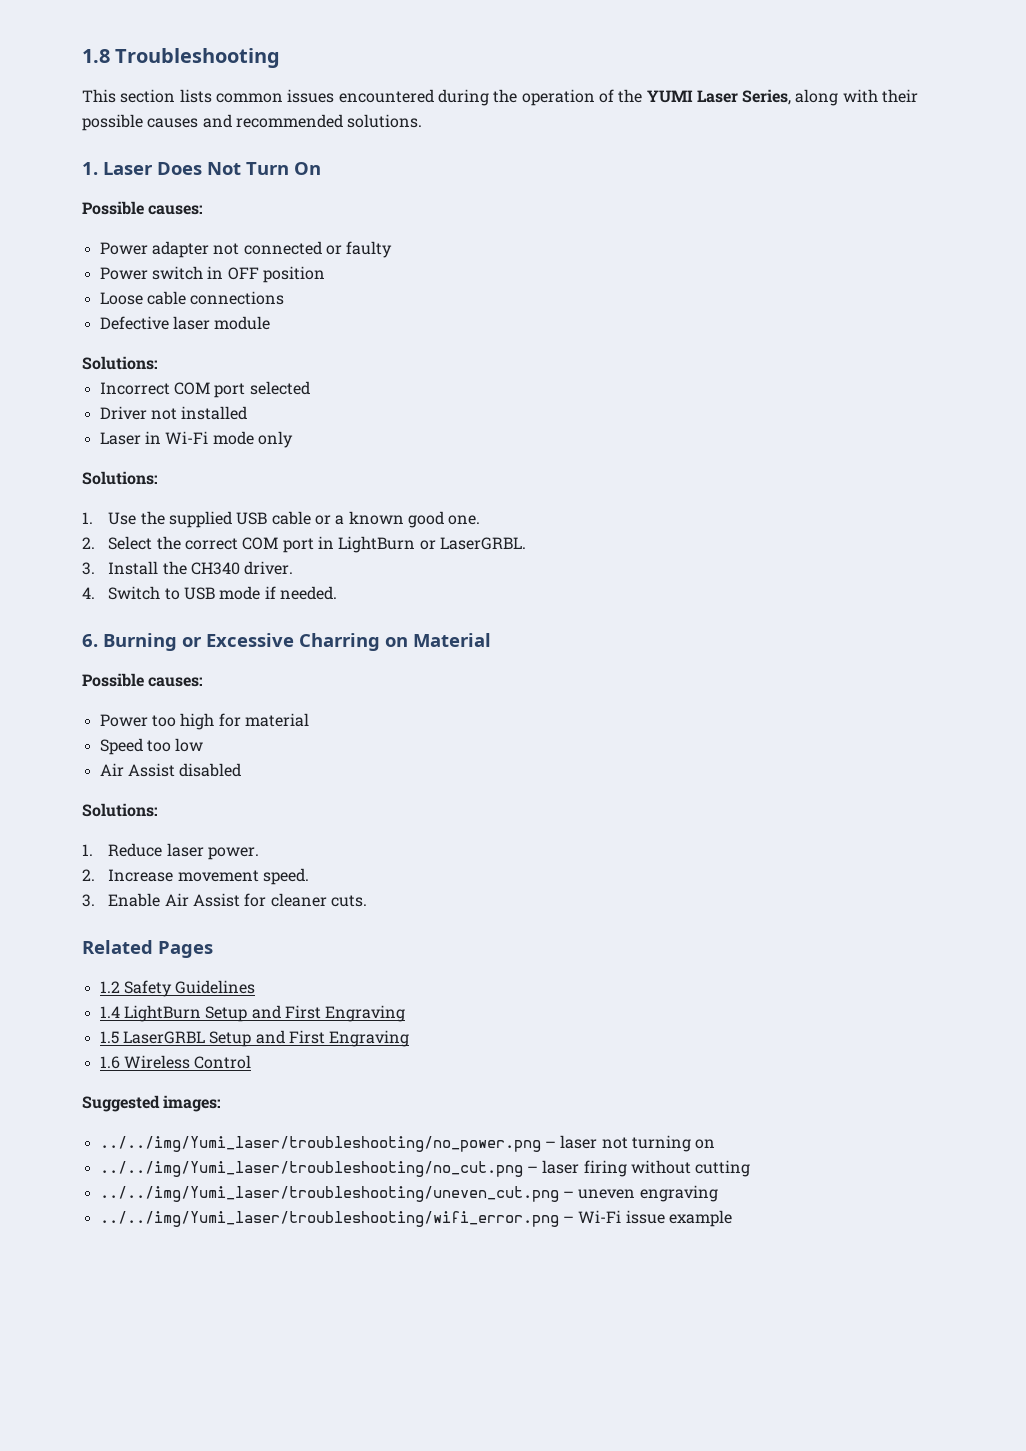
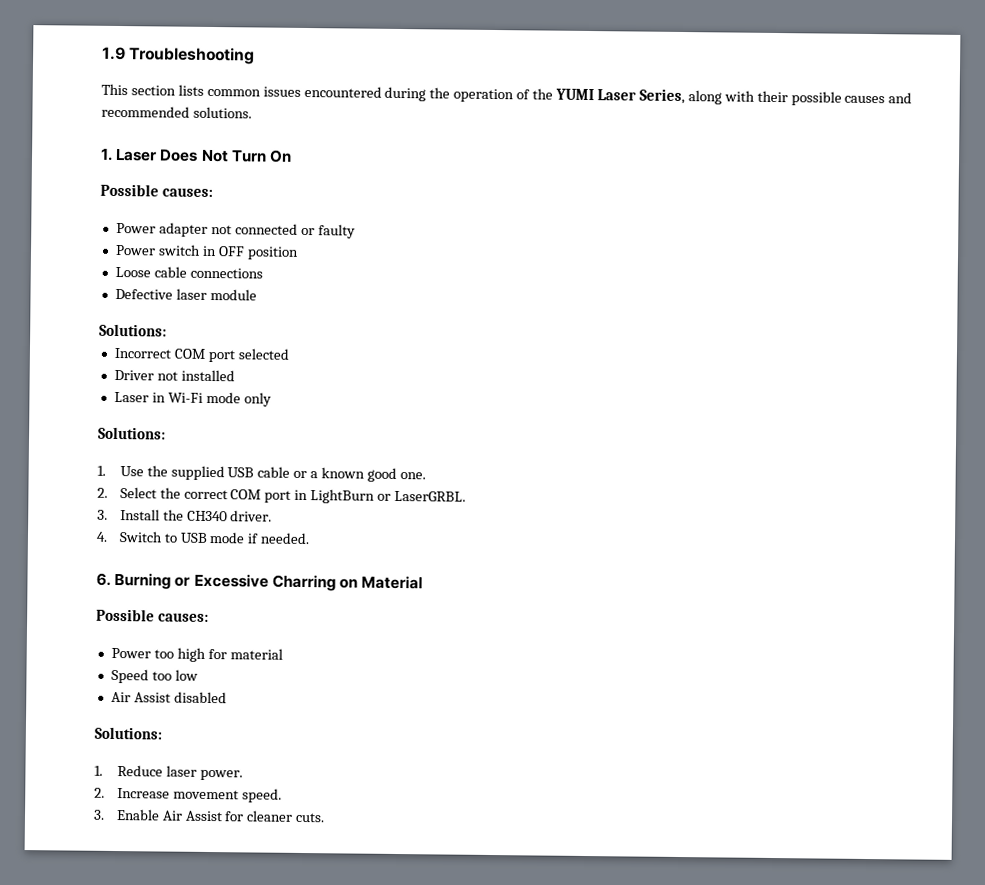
- 1.8 Troubleshooting
+ 1.9 Troubleshooting
- Related Pages
- 1.2 Safety Guidelines
- 1.4 LightBurn Setup and First Engraving
- 1.5 LaserGRBL Setup and First Engraving
- 1.6 Wireless Control
- Suggested images:
- ../../img/Yumi_laser/troubleshooting/no_power.png – laser not turning on
- ../../img/Yumi_laser/troubleshooting/no_cut.png – laser firing without cutting
- ../../img/Yumi_laser/troubleshooting/uneven_cut.png – uneven engraving
- ../../img/Yumi_laser/troubleshooting/wifi_error.png – Wi-Fi issue example

